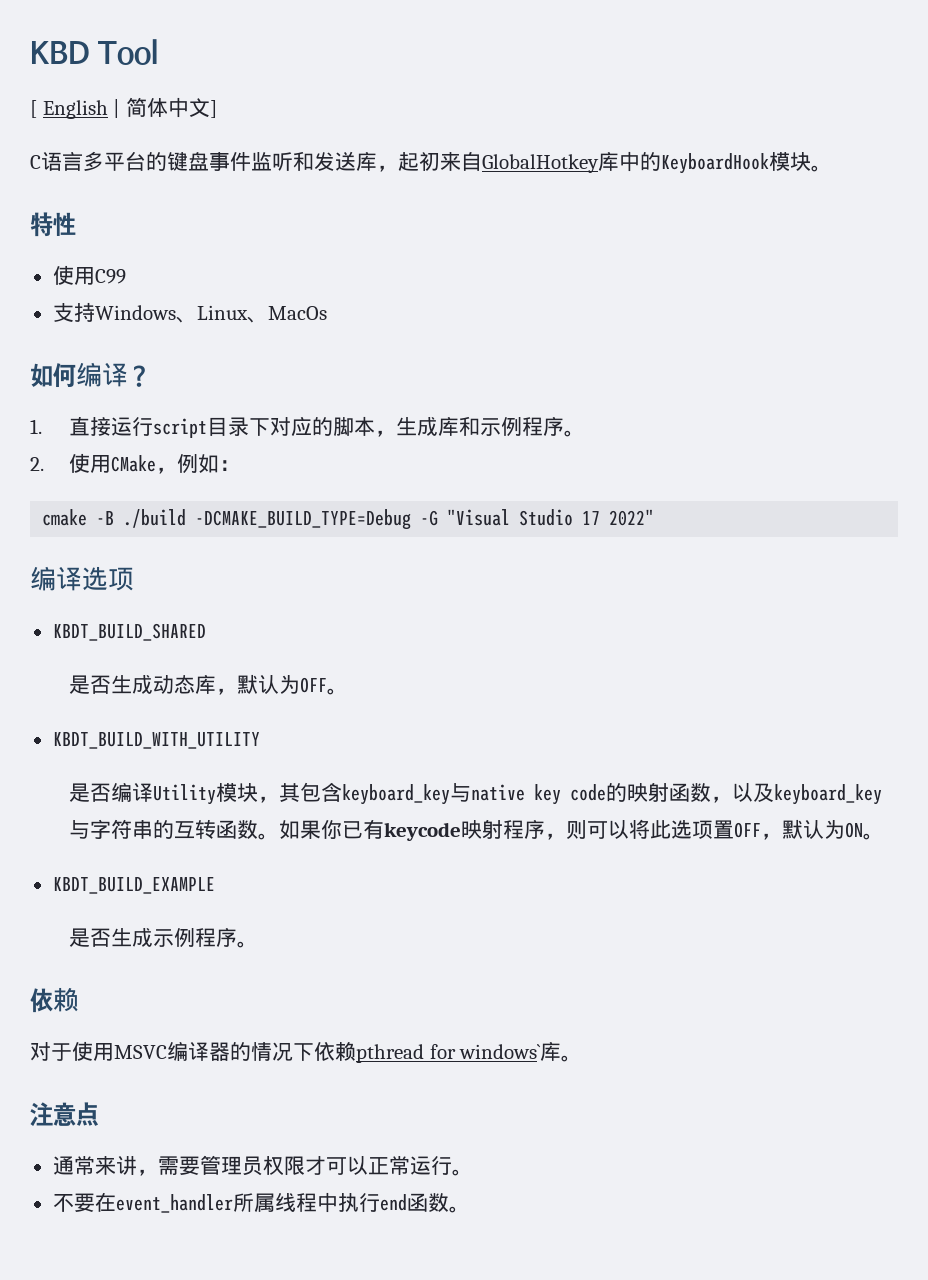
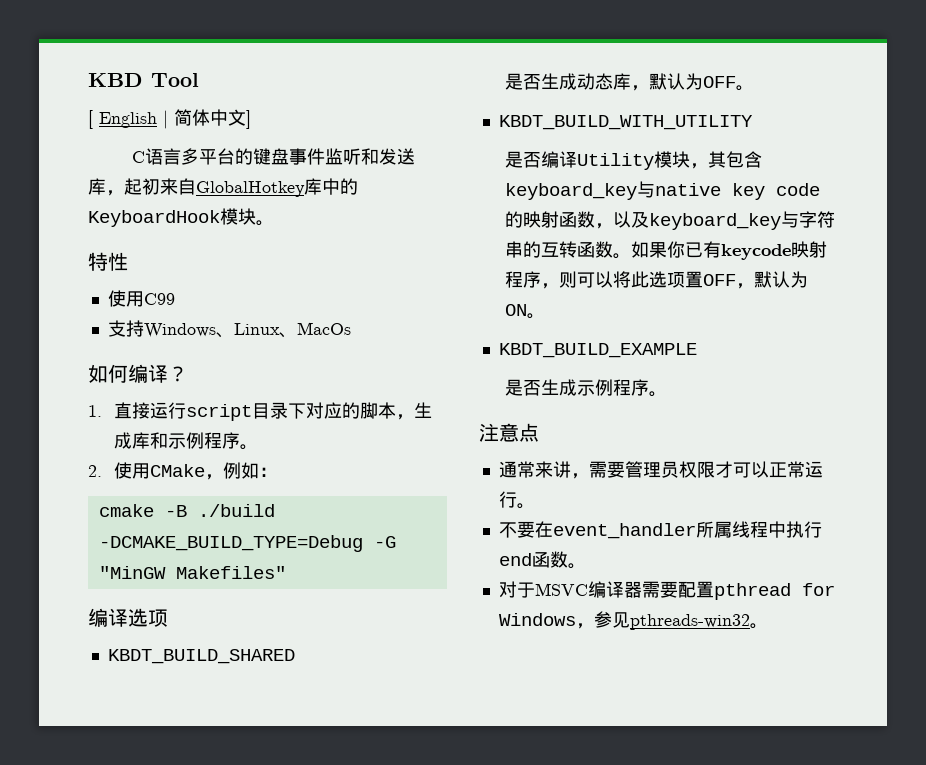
- cmake -B ./build -DCMAKE_BUILD_TYPE=Debug -G "Visual Studio 17 2022"
+ cmake -B ./build -DCMAKE_BUILD_TYPE=Debug -G "MinGW Makefiles"
  是否生成示例程序。
- 依赖
- 对于使用MSVC编译器的情况下依赖pthread for windows`库。
+ 对于MSVC编译器需要配置pthread for Windows，参见pthreads-win32。

